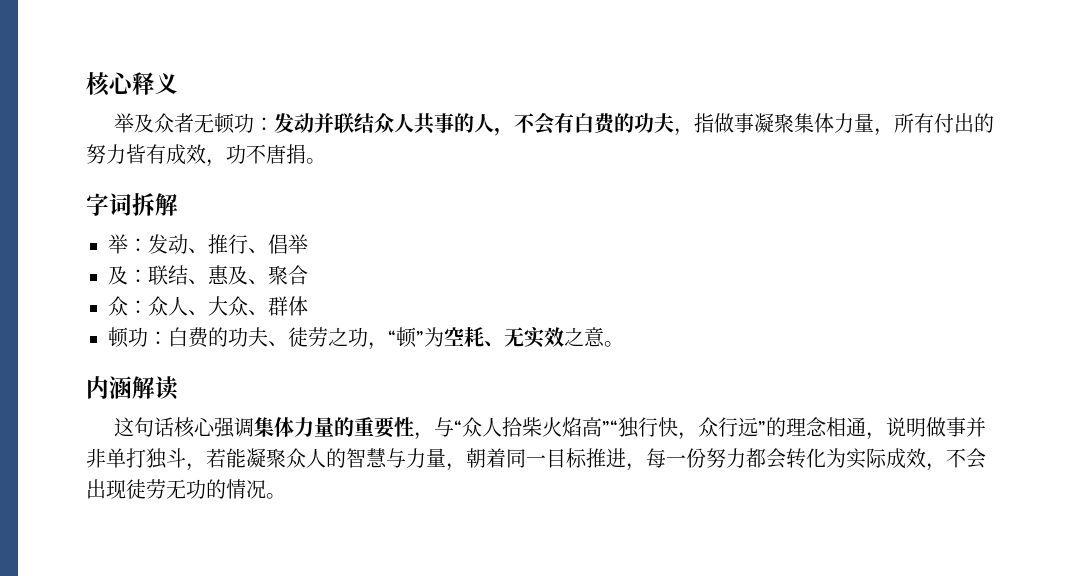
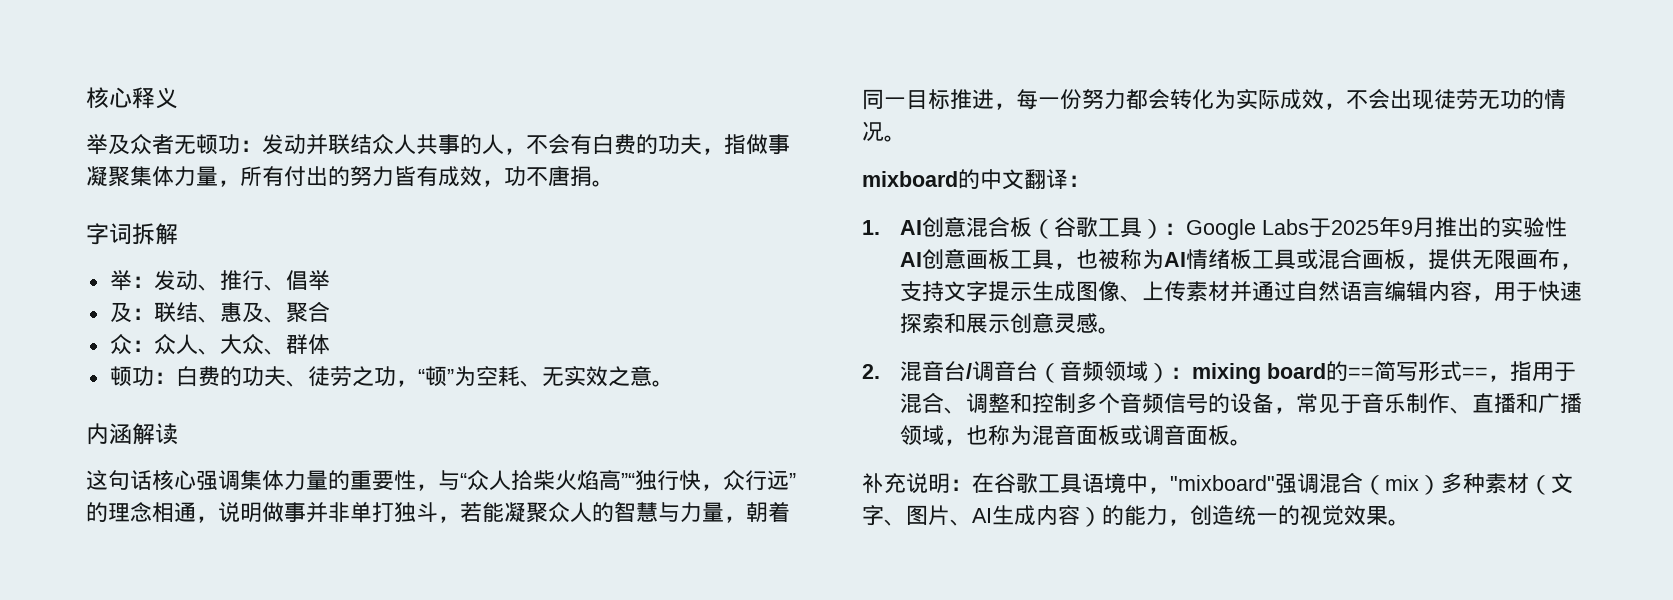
+ mixboard的中文翻译：
+ 1. AI创意混合板（谷歌工具）：Google Labs于2025年9月推出的实验性AI创意画板工具，也被称为AI情绪板工具或混合画板，提供无限画布，支持文字提示生成图像、上传素材并通过自然语言编辑内容，用于快速探索和展示创意灵感。
+ 2.混音台/调音台（音频领域）：mixing board的==简写形式==，指用于混合、调整和控制多个音频信号的设备，常见于音乐制作、直播和广播领域，也称为混音面板或调音面板。
+ 补充说明：在谷歌工具语境中，"mixboard"强调混合（mix）多种素材（文字、图片、AI生成内容）的能力，创造统一的视觉效果。

